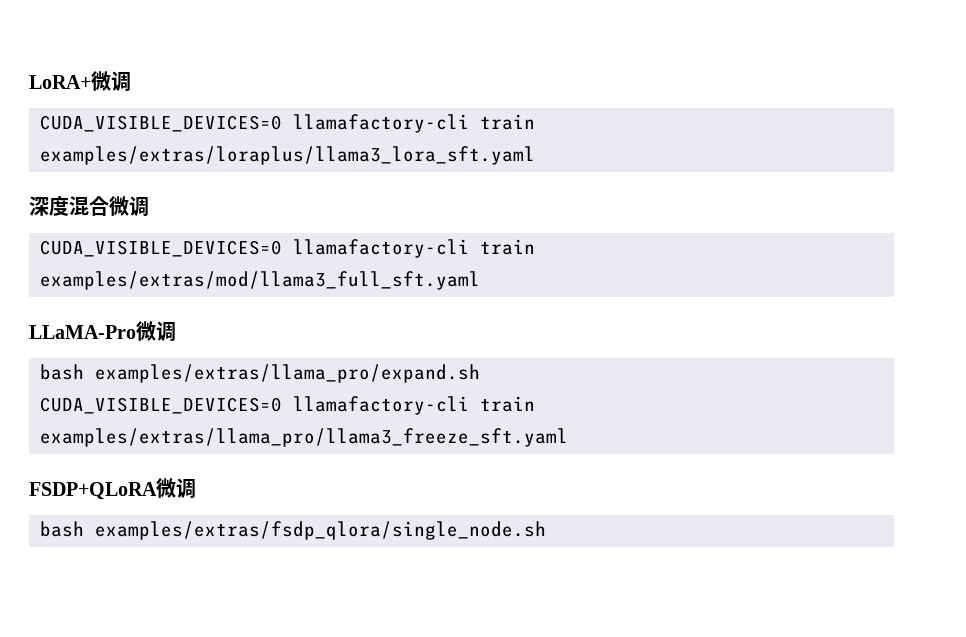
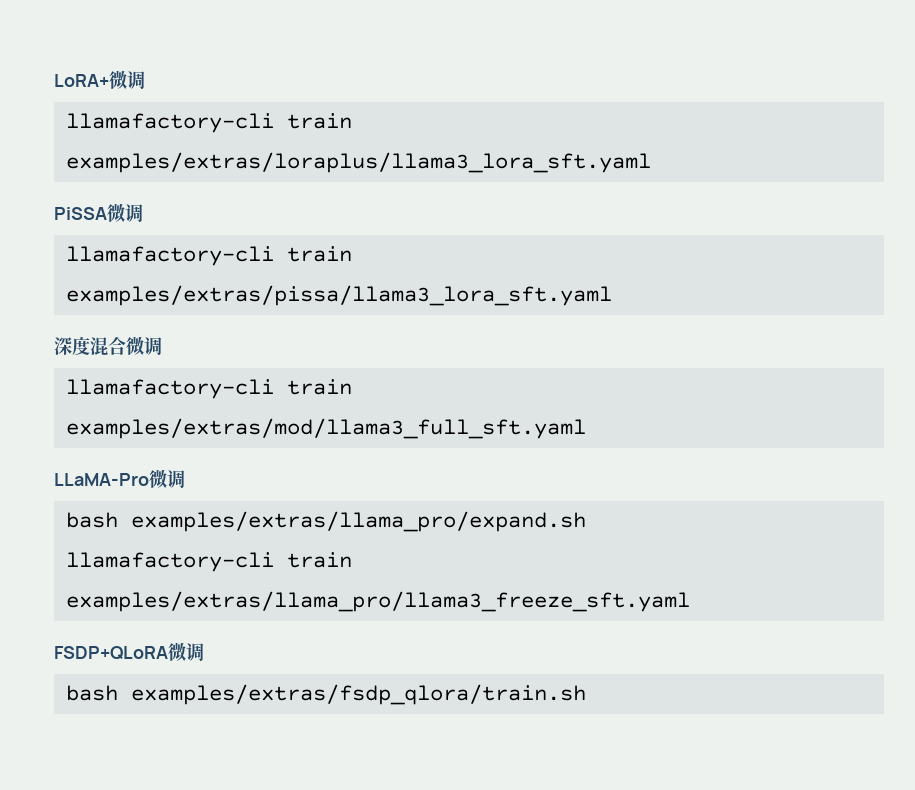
- CUDA_VISIBLE_DEVICES=0 llamafactory-cli train examples/extras/loraplus/llama3_lora_sft.yaml
+ llamafactory-cli train examples/extras/loraplus/llama3_lora_sft.yaml
+ PiSSA微调
+ llamafactory-cli train examples/extras/pissa/llama3_lora_sft.yaml
- CUDA_VISIBLE_DEVICES=0 llamafactory-cli train examples/extras/mod/llama3_full_sft.yaml
+ llamafactory-cli train examples/extras/mod/llama3_full_sft.yaml
- CUDA_VISIBLE_DEVICES=0 llamafactory-cli train examples/extras/llama_pro/llama3_freeze_sft.yaml
+ llamafactory-cli train examples/extras/llama_pro/llama3_freeze_sft.yaml
- bash examples/extras/fsdp_qlora/single_node.sh
+ bash examples/extras/fsdp_qlora/train.sh

